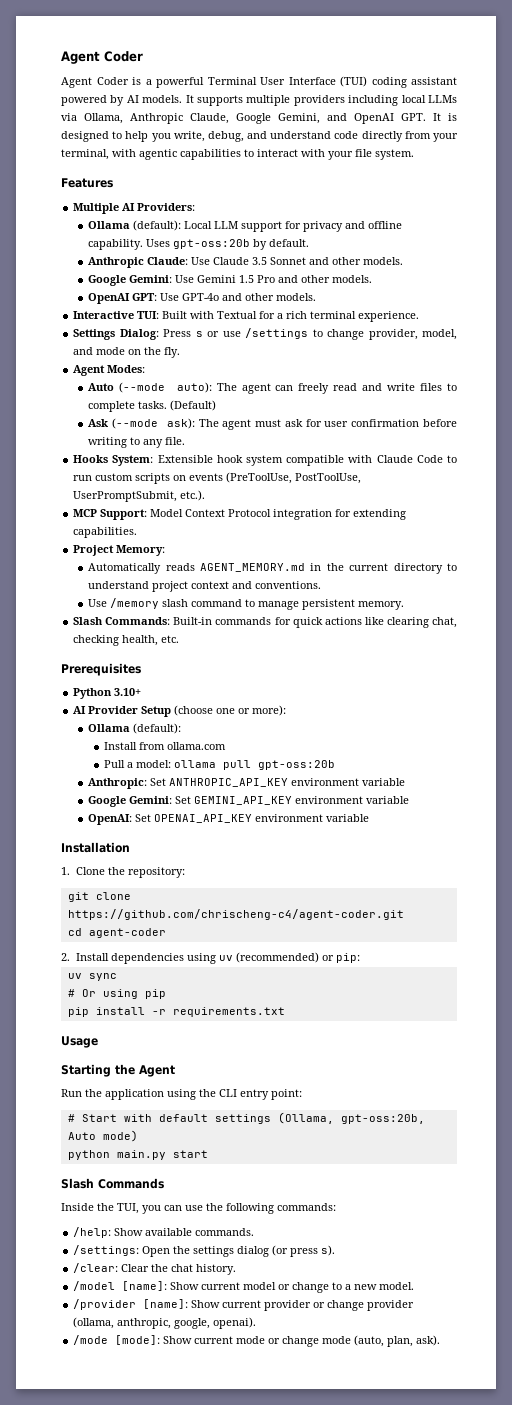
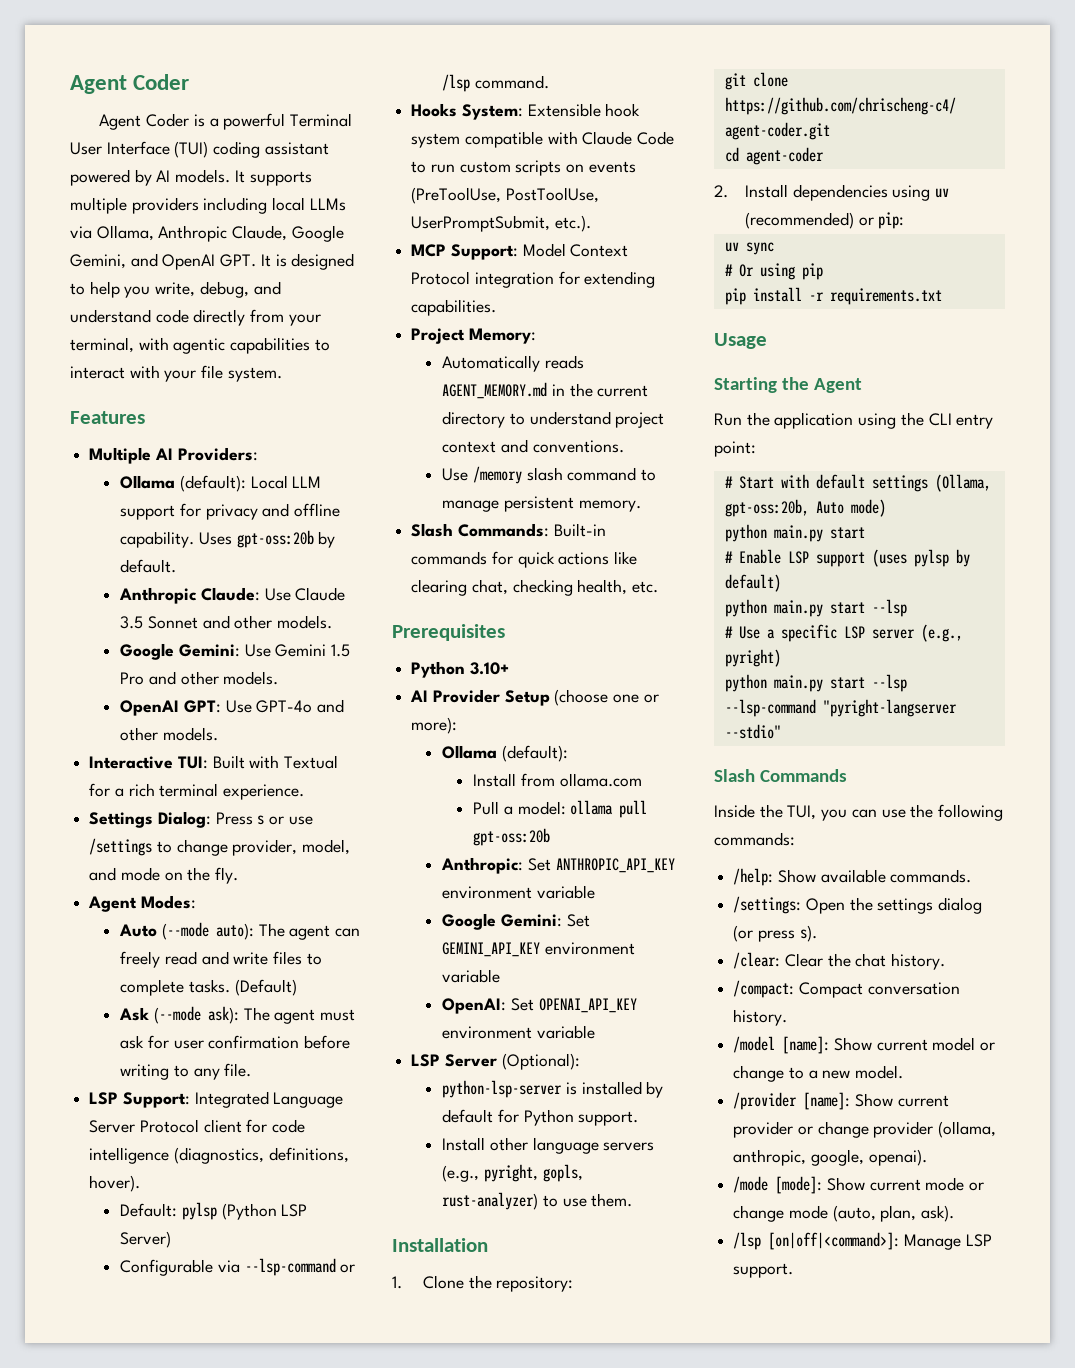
+ LSP Support: Integrated Language Server Protocol client for code intelligence (diagnostics, definitions, hover).
+ Default: pylsp (Python LSP Server)
+ Configurable via --lsp-command or /lsp command.
+ LSP Server (Optional):
+ python-lsp-server is installed by default for Python support.
+ Install other language servers (e.g., pyright, gopls, rust-analyzer) to use them.
+ # Enable LSP support (uses pylsp by default)
+ python main.py start --lsp
+ # Use a specific LSP server (e.g., pyright)
+ python main.py start --lsp --lsp-command "pyright-langserver --stdio"
+ /compact: Compact conversation history.
+ /lsp [on|off|<command>]: Manage LSP support.

